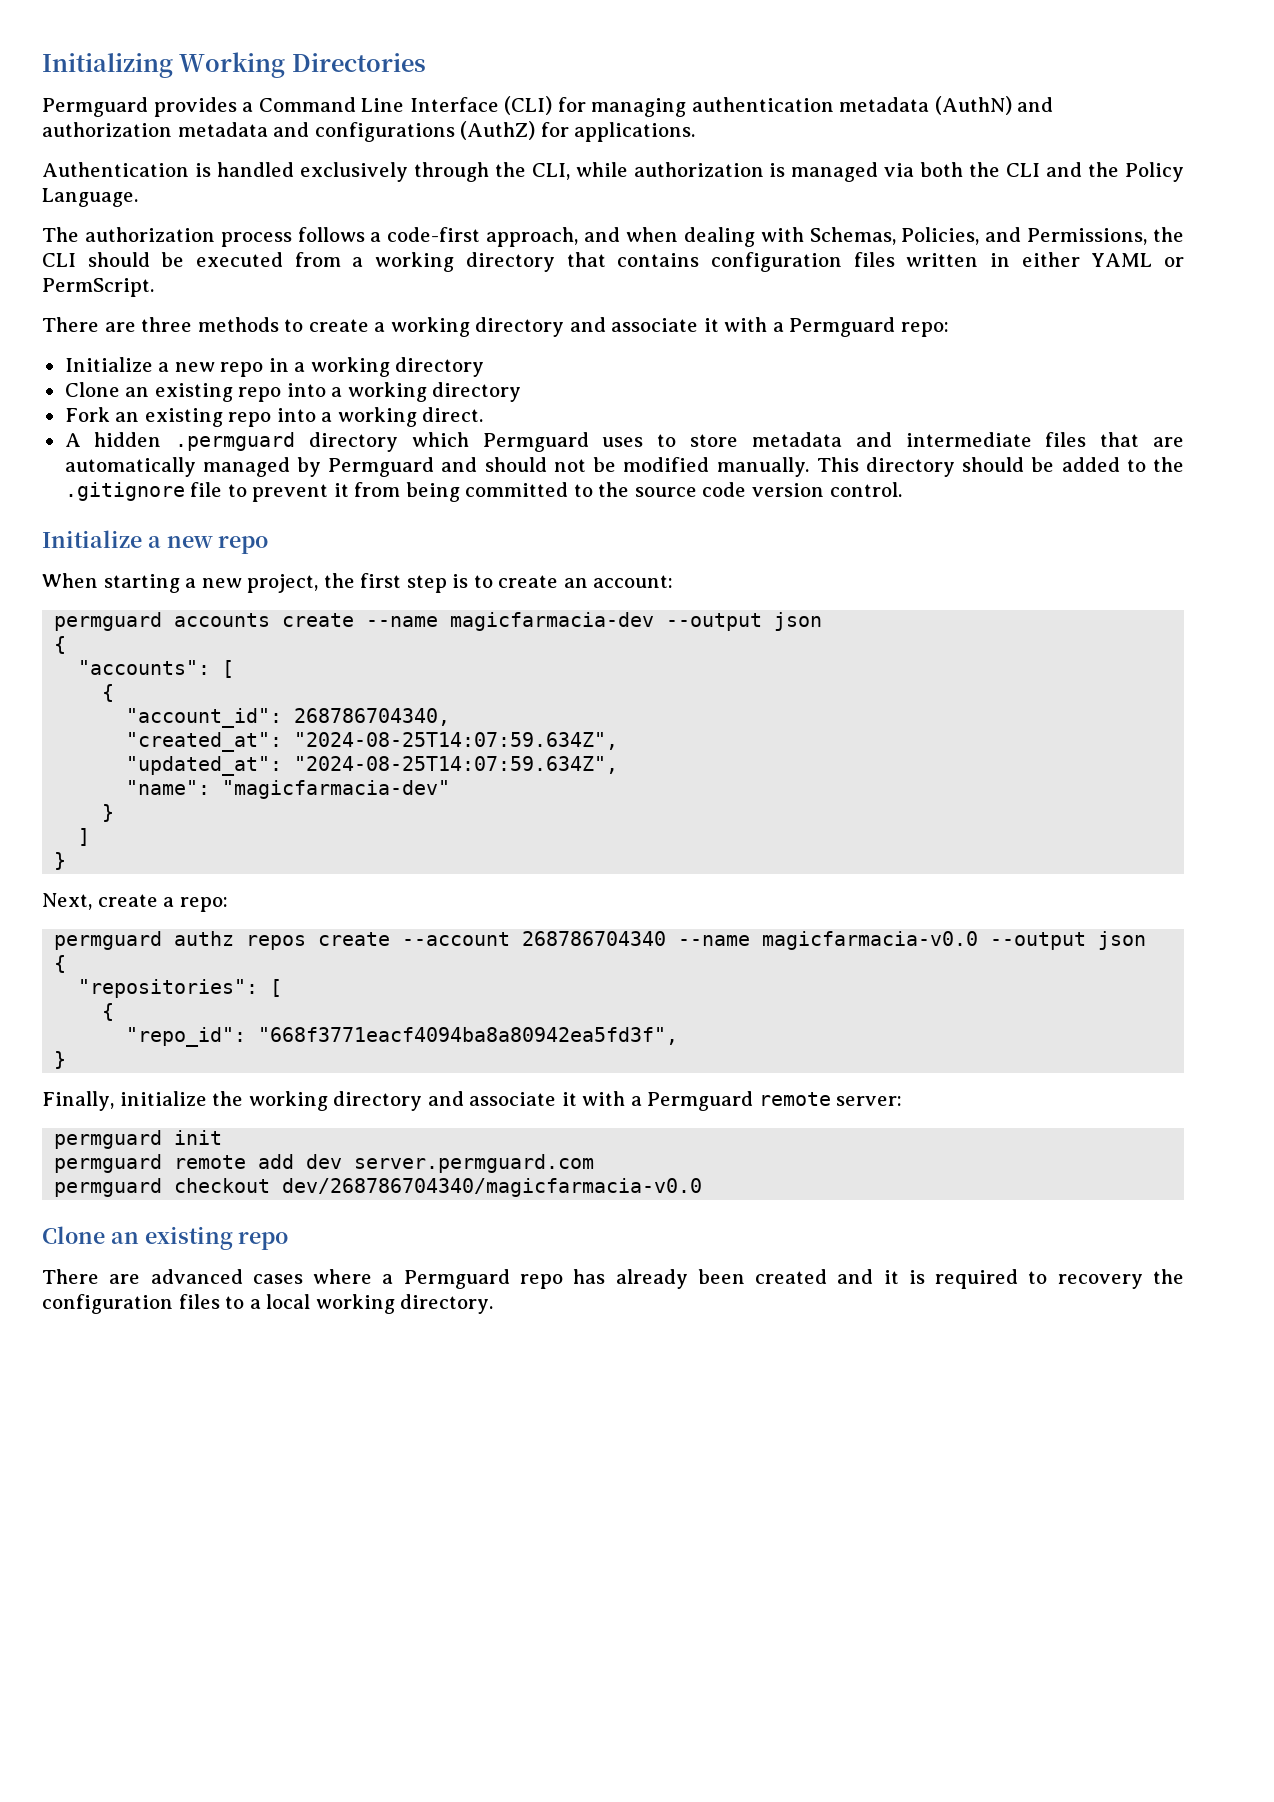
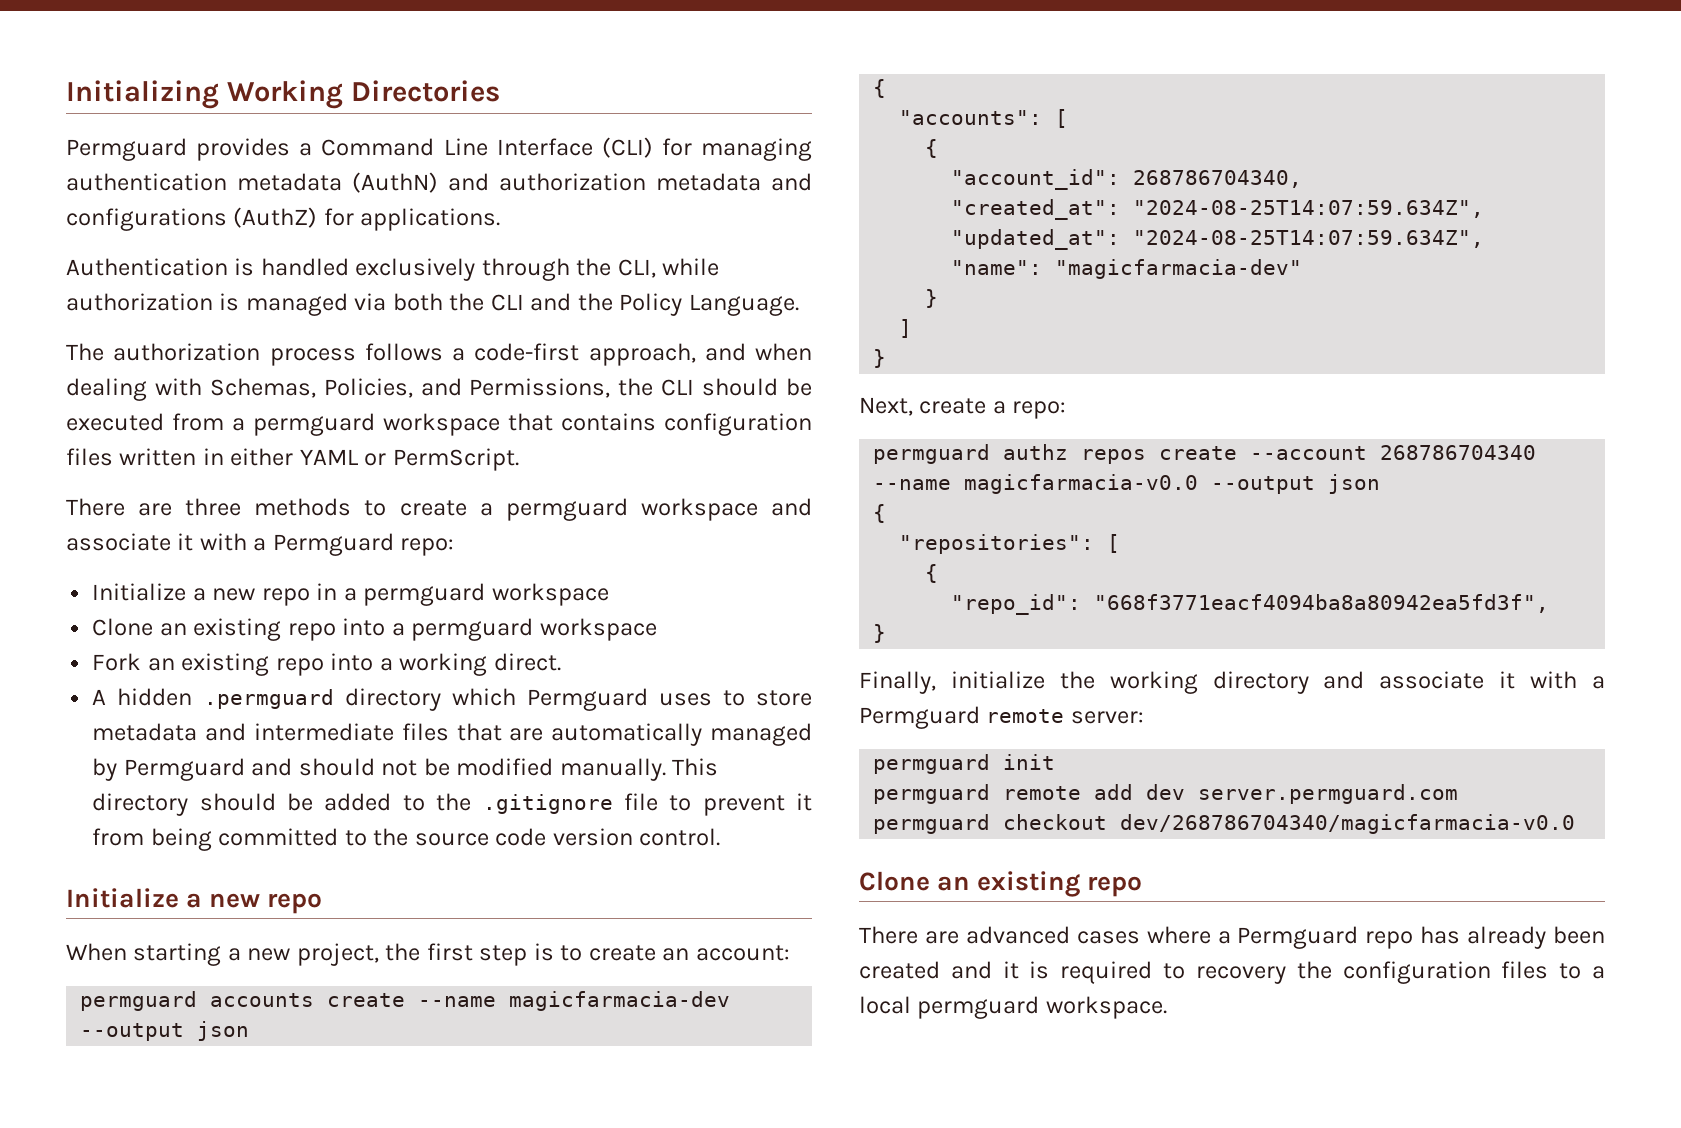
- The authorization process follows a code-first approach, and when dealing with Schemas, Policies, and Permissions, the CLI should be executed from a working directory that contains configuration files written in either YAML or PermScript.
+ The authorization process follows a code-first approach, and when dealing with Schemas, Policies, and Permissions, the CLI should be executed from a permguard workspace that contains configuration files written in either YAML or PermScript.
- There are three methods to create a working directory and associate it with a Permguard repo:
+ There are three methods to create a permguard workspace and associate it with a Permguard repo:
- Initialize a new repo in a working directory
+ Initialize a new repo in a permguard workspace
- Clone an existing repo into a working directory
+ Clone an existing repo into a permguard workspace
- There are advanced cases where a Permguard repo has already been created and it is required to recovery the configuration files to a local working directory.
+ There are advanced cases where a Permguard repo has already been created and it is required to recovery the configuration files to a local permguard workspace.

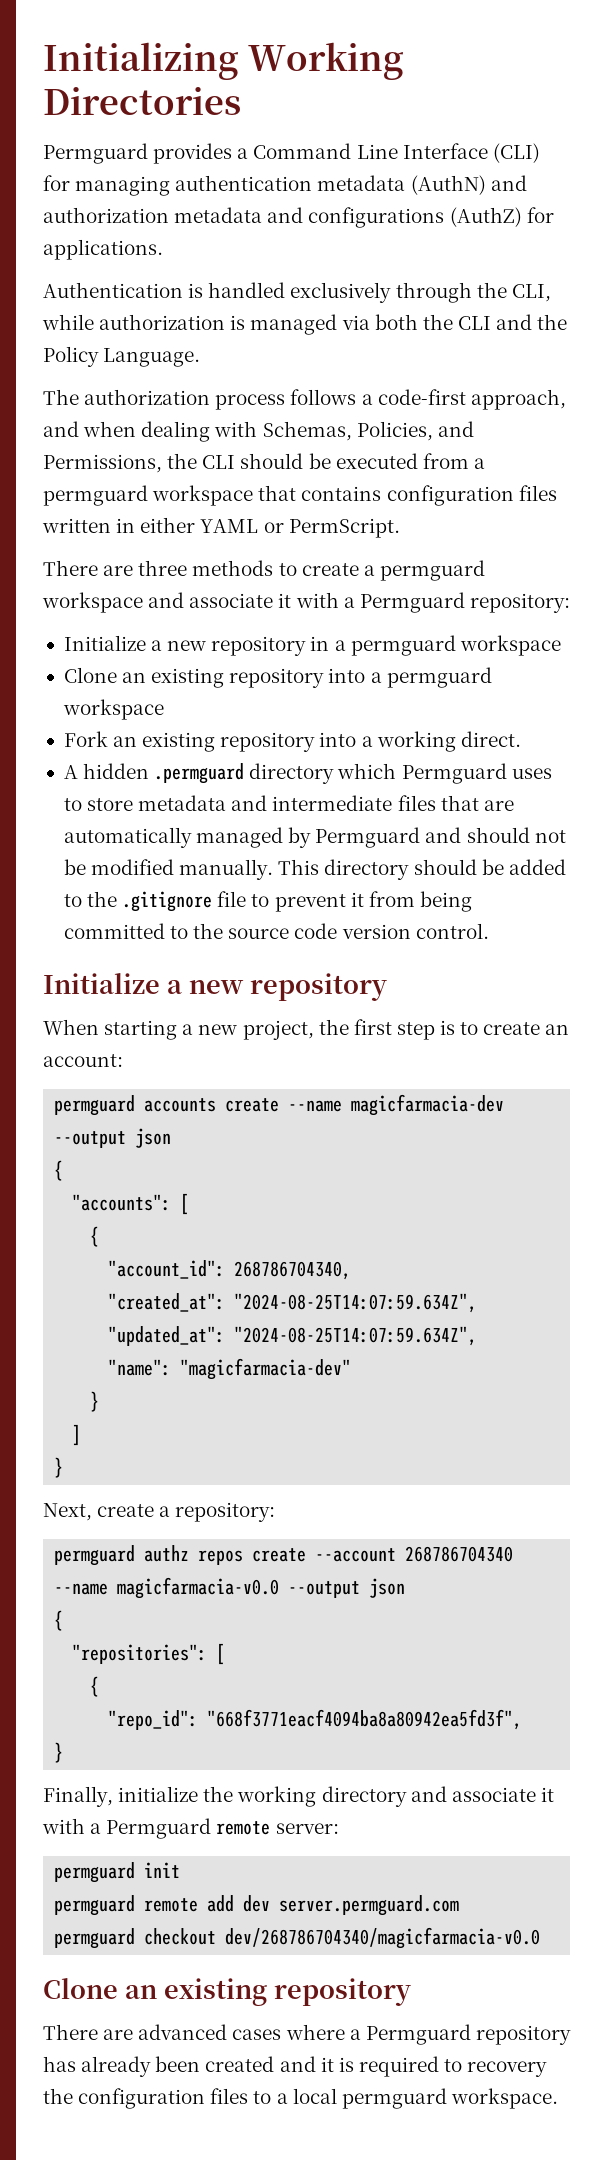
- There are three methods to create a permguard workspace and associate it with a Permguard repo:
- Initialize a new repo in a permguard workspace
+ There are three methods to create a permguard workspace and associate it with a Permguard repository:
+ Initialize a new repository in a permguard workspace
- Clone an existing repo into a permguard workspace
+ Clone an existing repository into a permguard workspace
- Fork an existing repo into a working direct.
+ Fork an existing repository into a working direct.
  This directory should be added to the .gitignore file to prevent it from being committed to the source code version control.
- Initialize a new repo
+ Initialize a new repository
- Next, create a repo:
+ Next, create a repository:
  permguard checkout dev/268786704340/magicfarmacia-v0.0
- Clone an existing repo
+ Clone an existing repository
- There are advanced cases where a Permguard repo has already been created and it is required to recovery the configuration files to a local permguard workspace.
+ There are advanced cases where a Permguard repository has already been created and it is required to recovery the configuration files to a local permguard workspace.

